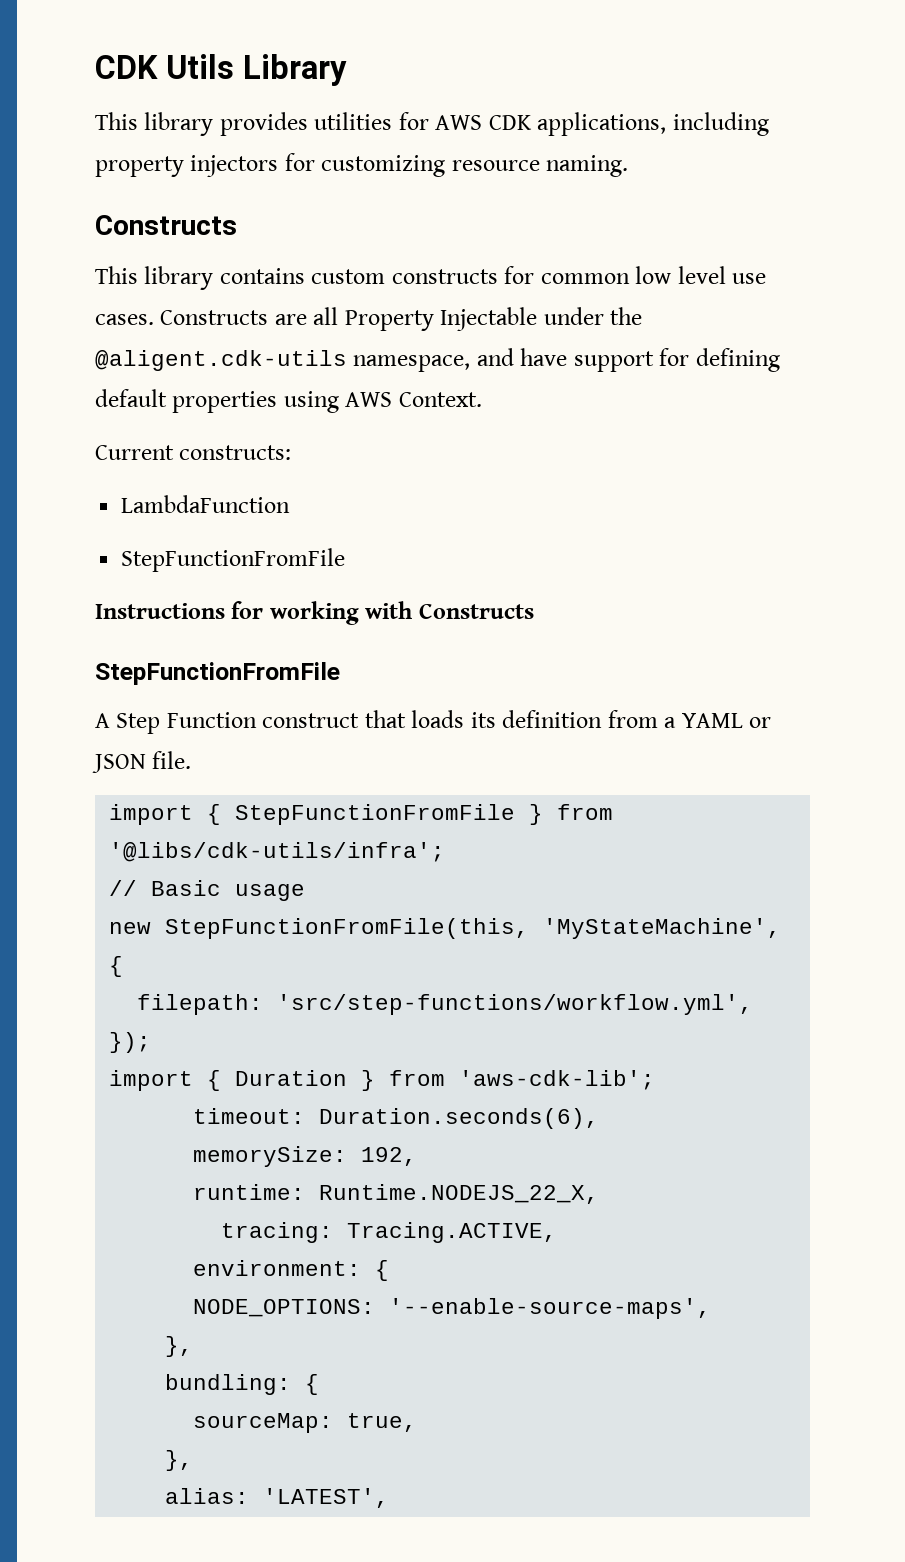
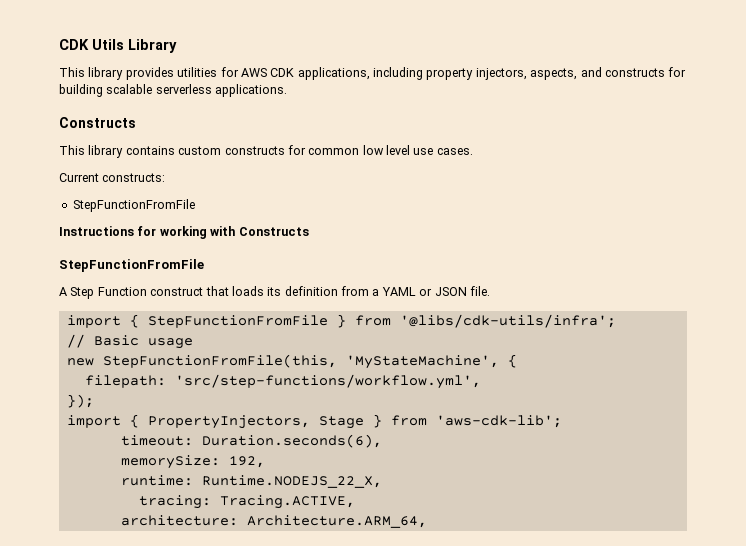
- This library provides utilities for AWS CDK applications, including property injectors for customizing resource naming.
+ This library provides utilities for AWS CDK applications, including property injectors, aspects, and constructs for building scalable serverless applications.
- Constructs are all Property Injectable under the @aligent.cdk-utils namespace, and have support for defining default properties using AWS Context.
- LambdaFunction
- import { Duration } from 'aws-cdk-lib';
+ import { PropertyInjectors, Stage } from 'aws-cdk-lib';
- environment: {
- NODE_OPTIONS: '--enable-source-maps',
- },
- bundling: {
- sourceMap: true,
- },
- alias: 'LATEST',
+ architecture: Architecture.ARM_64,

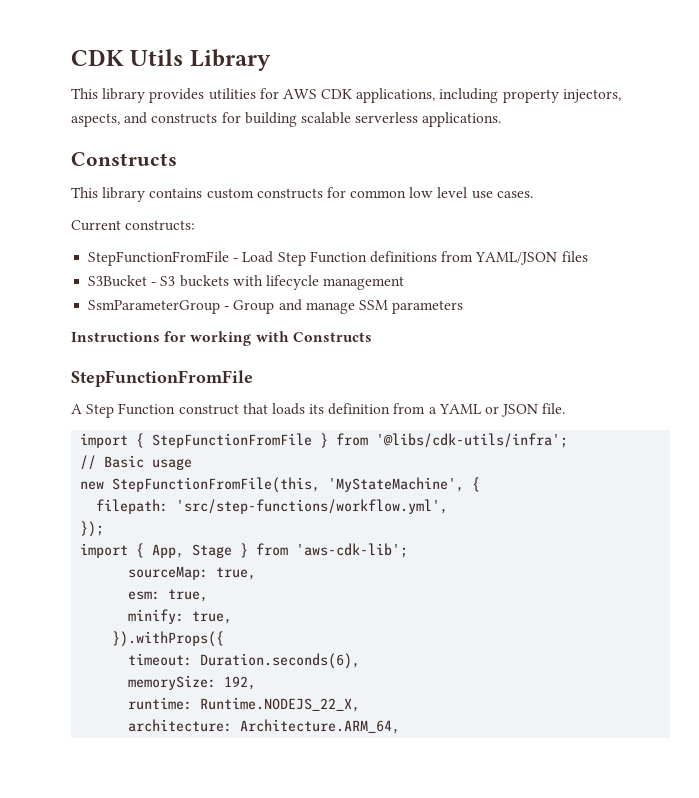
  Current constructs:
- StepFunctionFromFile
+ StepFunctionFromFile - Load Step Function definitions from YAML/JSON files
+ S3Bucket - S3 buckets with lifecycle management
+ SsmParameterGroup - Group and manage SSM parameters
- import { PropertyInjectors, Stage } from 'aws-cdk-lib';
+ import { App, Stage } from 'aws-cdk-lib';
+ sourceMap: true,
+ esm: true,
+ minify: true,
+ }).withProps({
- tracing: Tracing.ACTIVE,

